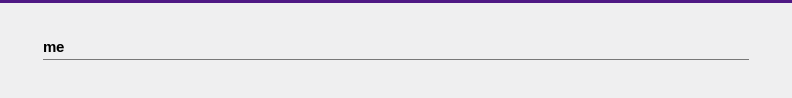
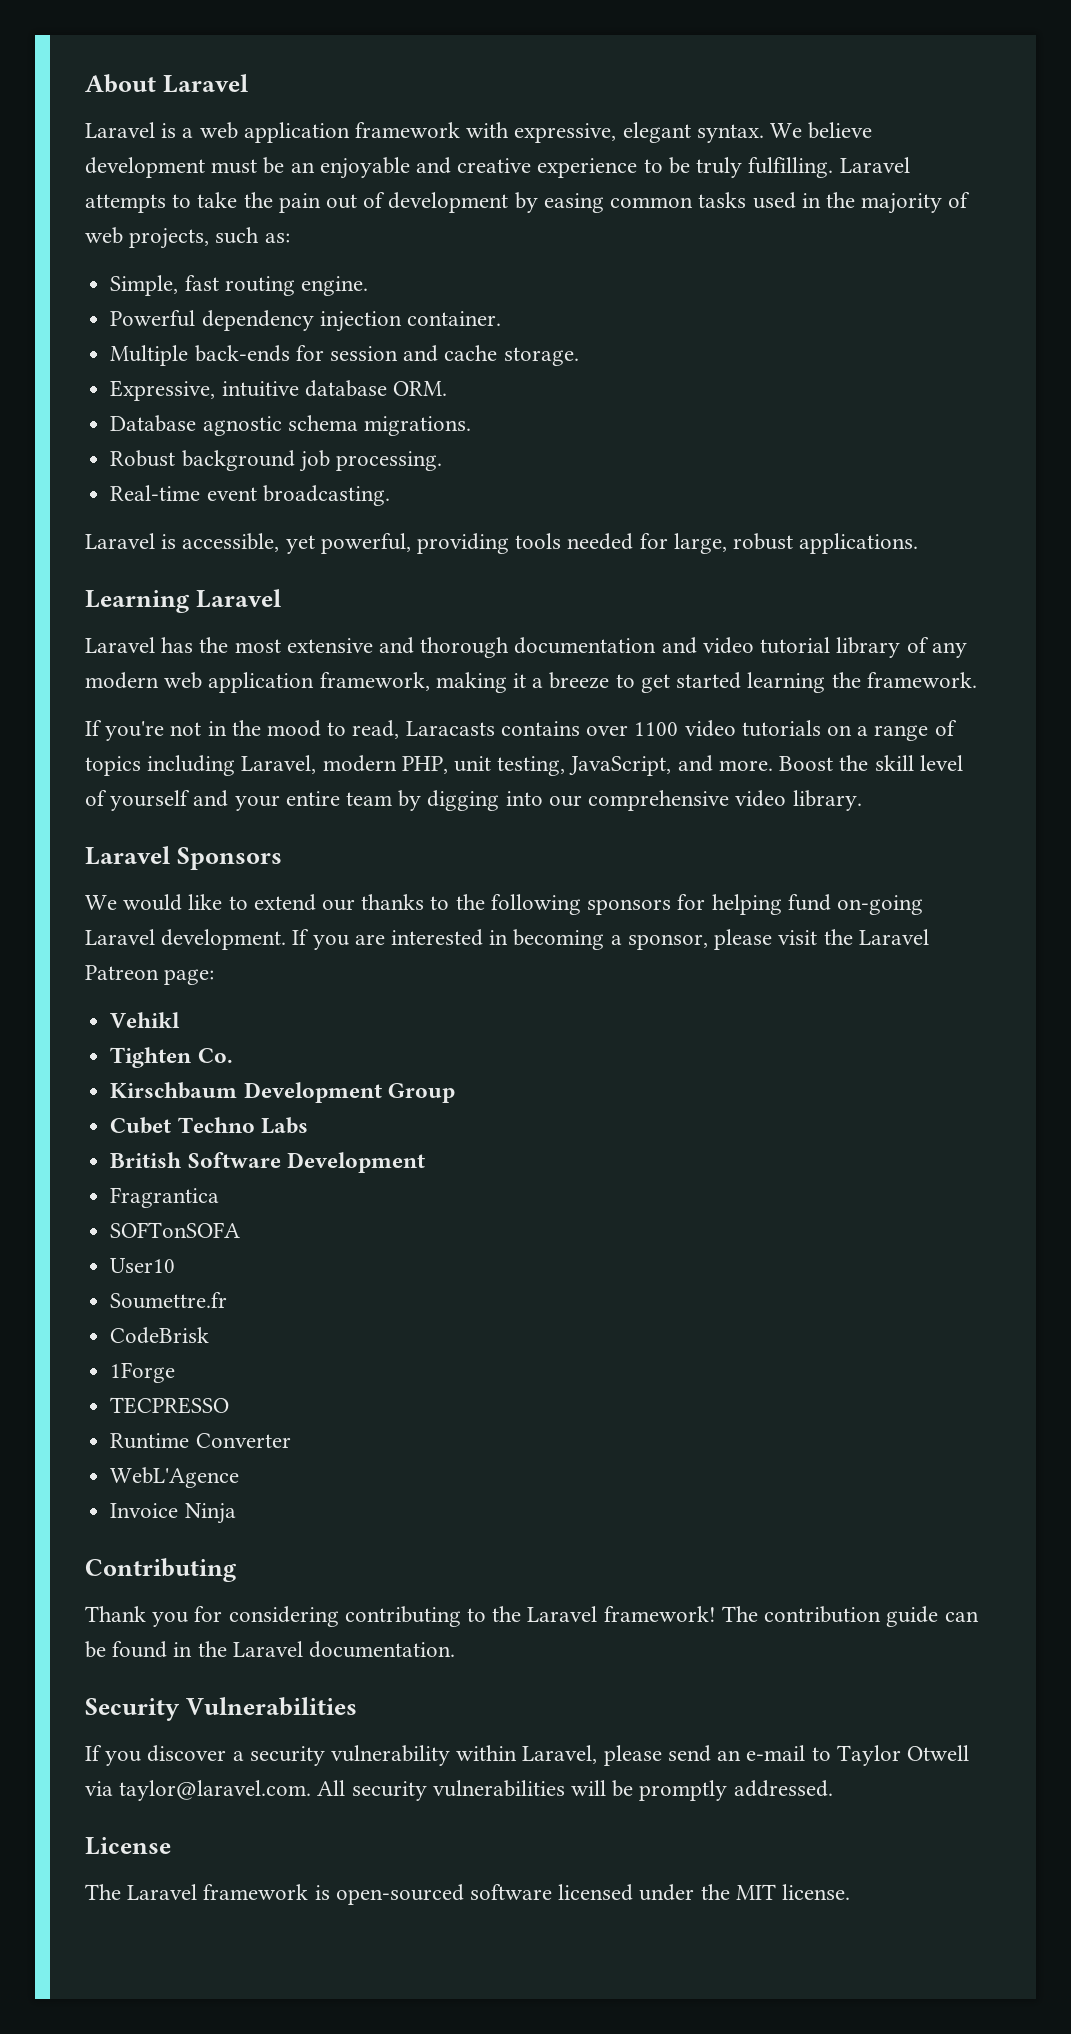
- me
+ About Laravel
+ Laravel is a web application framework with expressive, elegant syntax. We believe development must be an enjoyable and creative experience to be truly fulfilling. Laravel attempts to take the pain out of development by easing common tasks used in the majority of web projects, such as:
+ Simple, fast routing engine.
+ Powerful dependency injection container.
+ Multiple back-ends for session and cache storage.
+ Expressive, intuitive database ORM.
+ Database agnostic schema migrations.
+ Robust background job processing.
+ Real-time event broadcasting.
+ Laravel is accessible, yet powerful, providing tools needed for large, robust applications.
+ Learning Laravel
+ Laravel has the most extensive and thorough documentation and video tutorial library of any modern web application framework, making it a breeze to get started learning the framework.
+ If you're not in the mood to read, Laracasts contains over 1100 video tutorials on a range of topics including Laravel, modern PHP, unit testing, JavaScript, and more. Boost the skill level of yourself and your entire team by digging into our comprehensive video library.
+ Laravel Sponsors
+ We would like to extend our thanks to the following sponsors for helping fund on-going Laravel development. If you are interested in becoming a sponsor, please visit the Laravel Patreon page:
+ Vehikl
+ Tighten Co.
+ Kirschbaum Development Group
+ Cubet Techno Labs
+ British Software Development
+ Fragrantica
+ SOFTonSOFA
+ User10
+ Soumettre.fr
+ CodeBrisk
+ 1Forge
+ TECPRESSO
+ Runtime Converter
+ WebL'Agence
+ Invoice Ninja
+ Contributing
+ Thank you for considering contributing to the Laravel framework! The contribution guide can be found in the Laravel documentation.
+ Security Vulnerabilities
+ If you discover a security vulnerability within Laravel, please send an e-mail to Taylor Otwell via taylor@laravel.com. All security vulnerabilities will be promptly addressed.
+ License
+ The Laravel framework is open-sourced software licensed under the MIT license.

